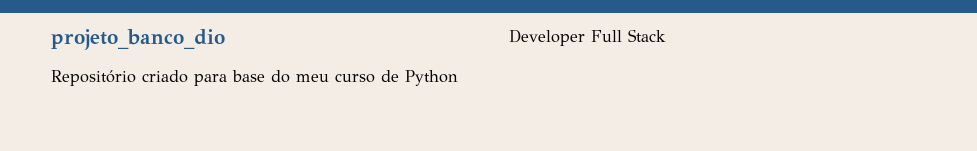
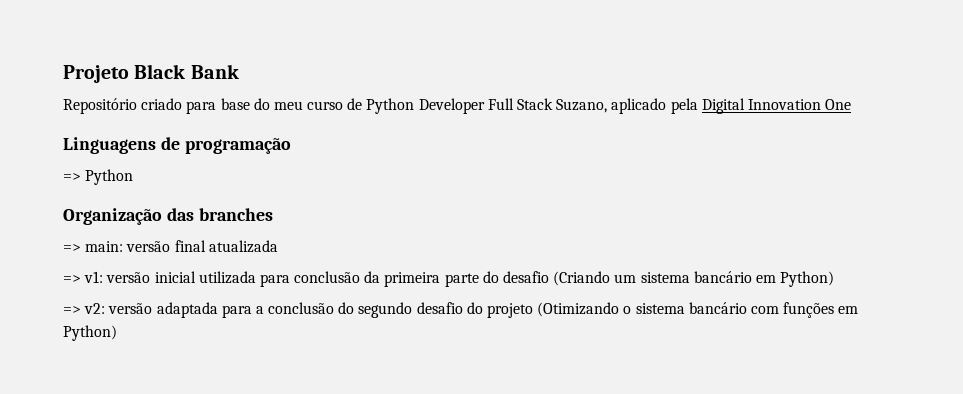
- projeto_banco_dio
+ Projeto Black Bank
- Repositório criado para base do meu curso de Python Developer Full Stack
+ Repositório criado para base do meu curso de Python Developer Full Stack Suzano, aplicado pela Digital Innovation One
+ Linguagens de programação
+ => Python
+ Organização das branches
+ => main: versão final atualizada
+ => v1: versão inicial utilizada para conclusão da primeira parte do desafio (Criando um sistema bancário em Python)
+ => v2: versão adaptada para a conclusão do segundo desafio do projeto (Otimizando o sistema bancário com funções em Python)

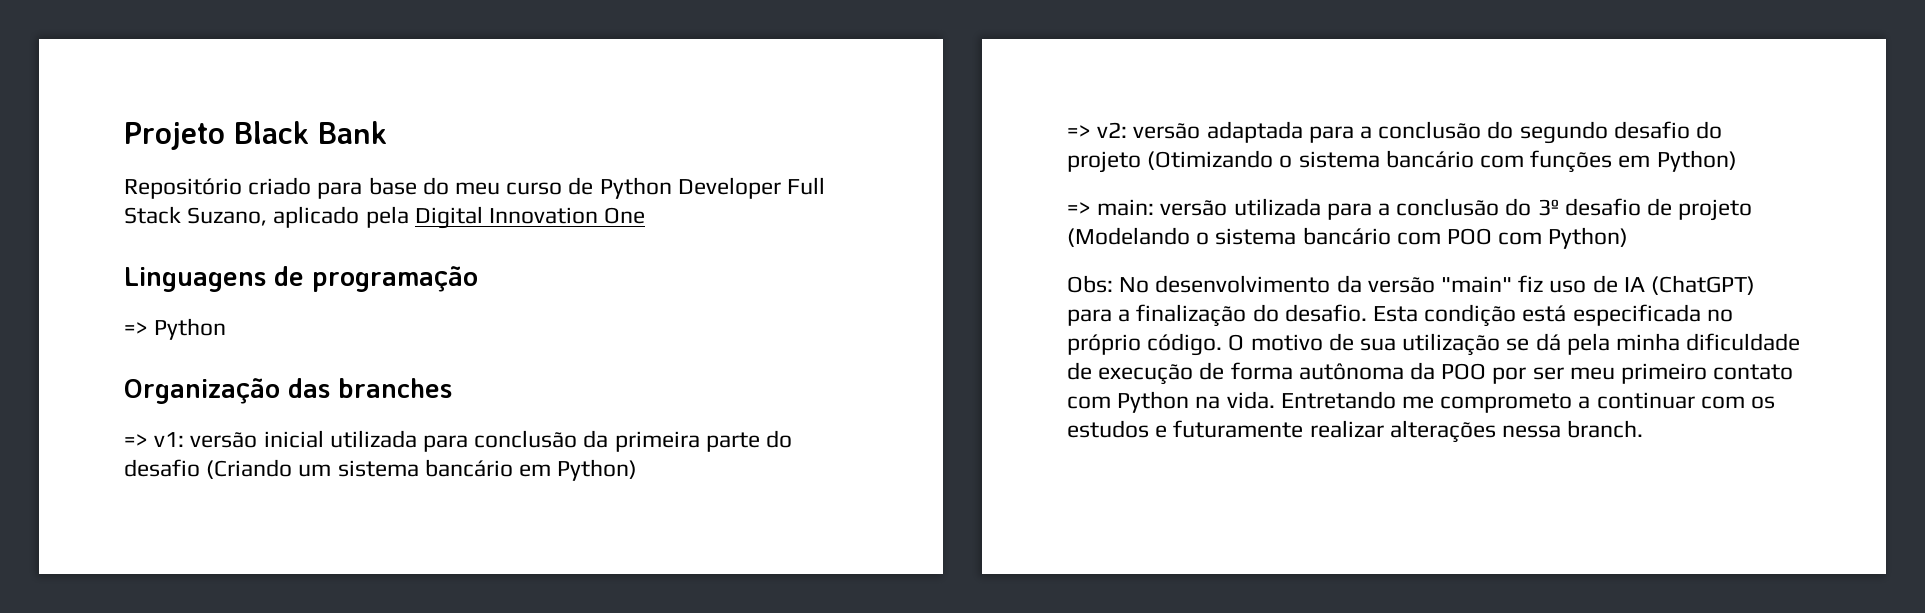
- => main: versão final atualizada
+ => main: versão utilizada para a conclusão do 3º desafio de projeto (Modelando o sistema bancário com POO com Python)
+ Obs: No desenvolvimento da versão "main" fiz uso de IA (ChatGPT) para a finalização do desafio. Esta condição está especificada no próprio código. O motivo de sua utilização se dá pela minha dificuldade de execução de forma autônoma da POO por ser meu primeiro contato com Python na vida. Entretando me comprometo a continuar com os estudos e futuramente realizar alterações nessa branch.

